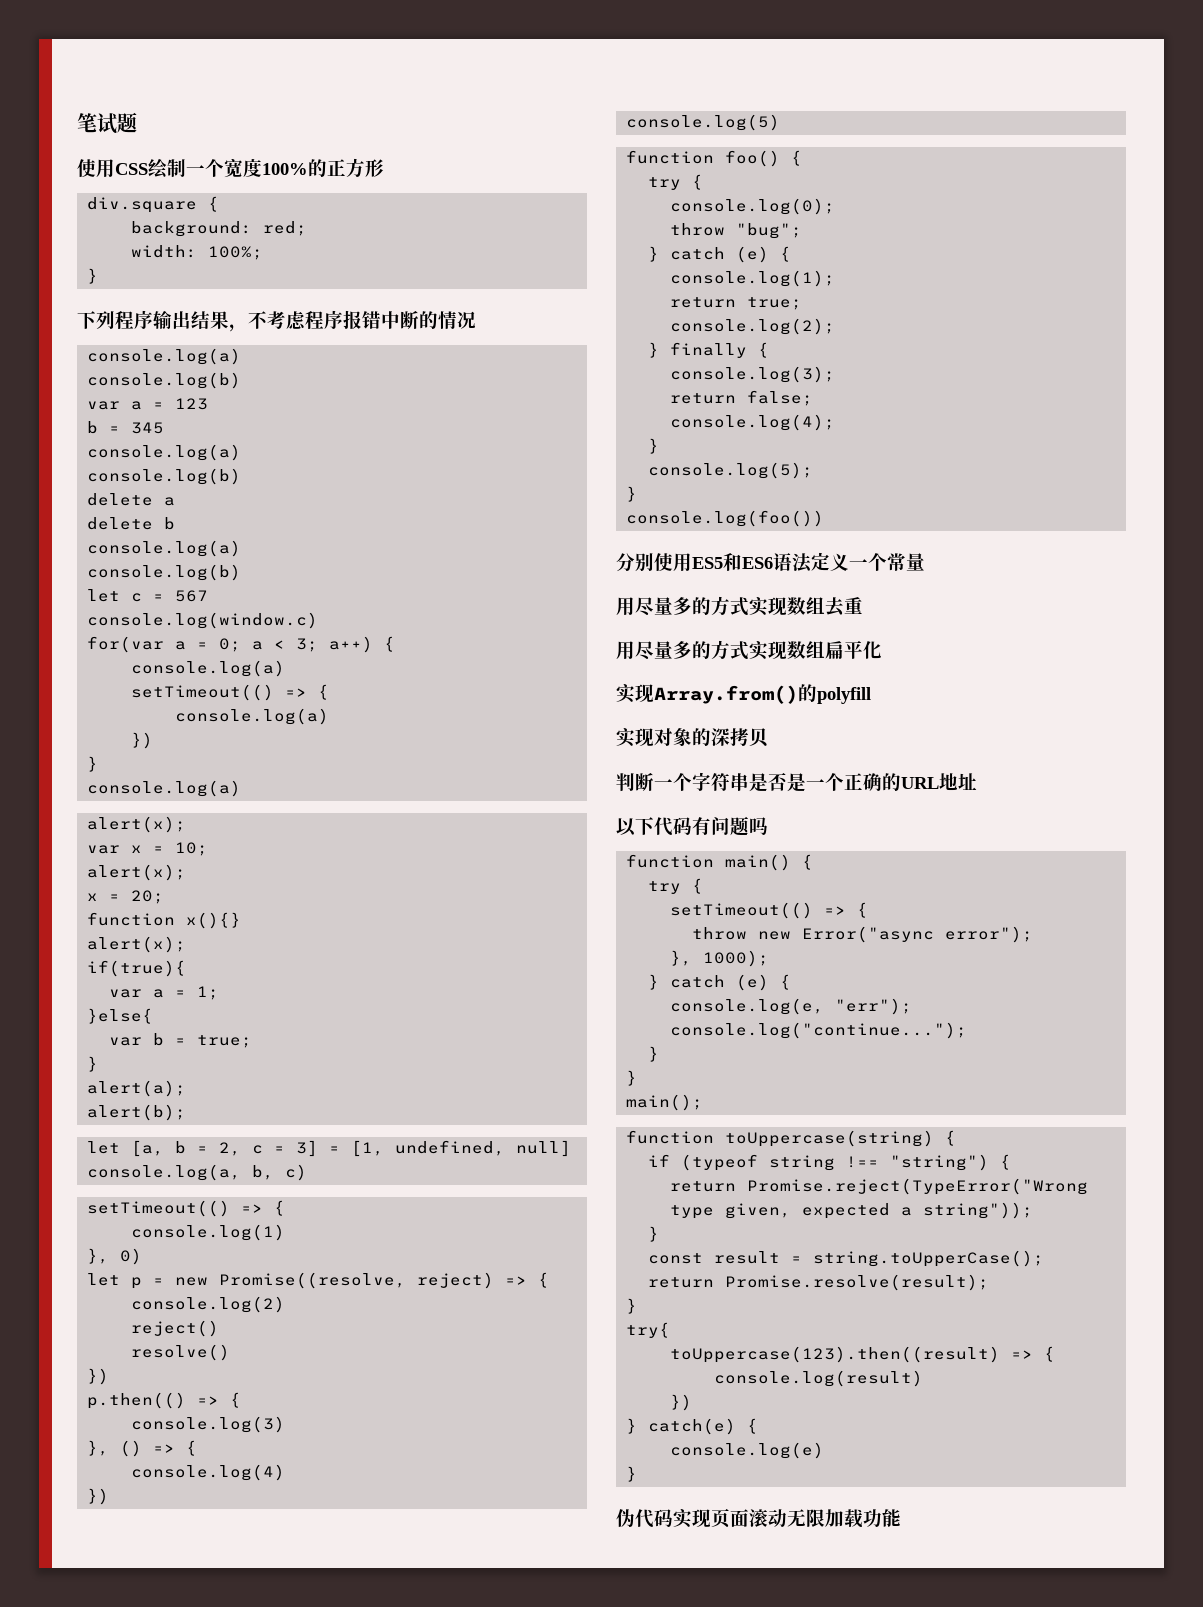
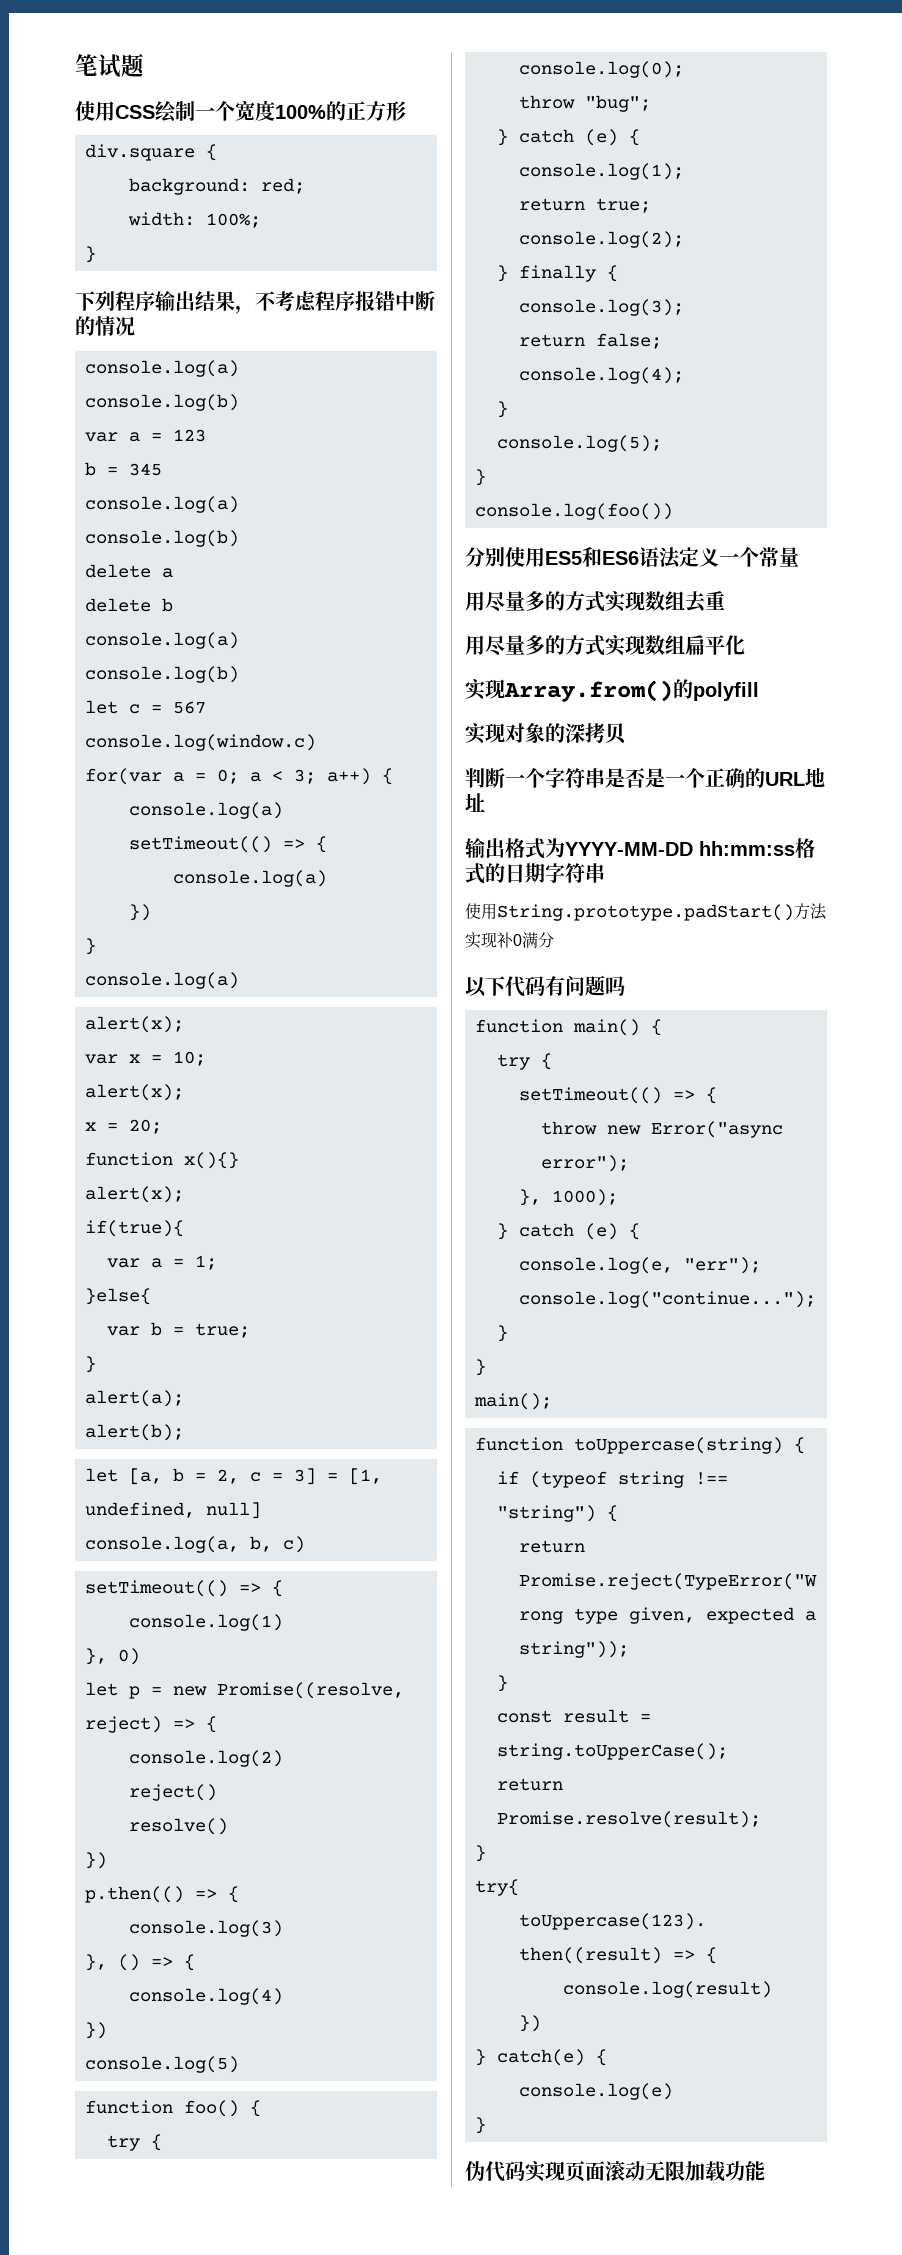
+ 输出格式为YYYY-MM-DD hh:mm:ss格式的日期字符串
+ 使用String.prototype.padStart()方法实现补0满分

